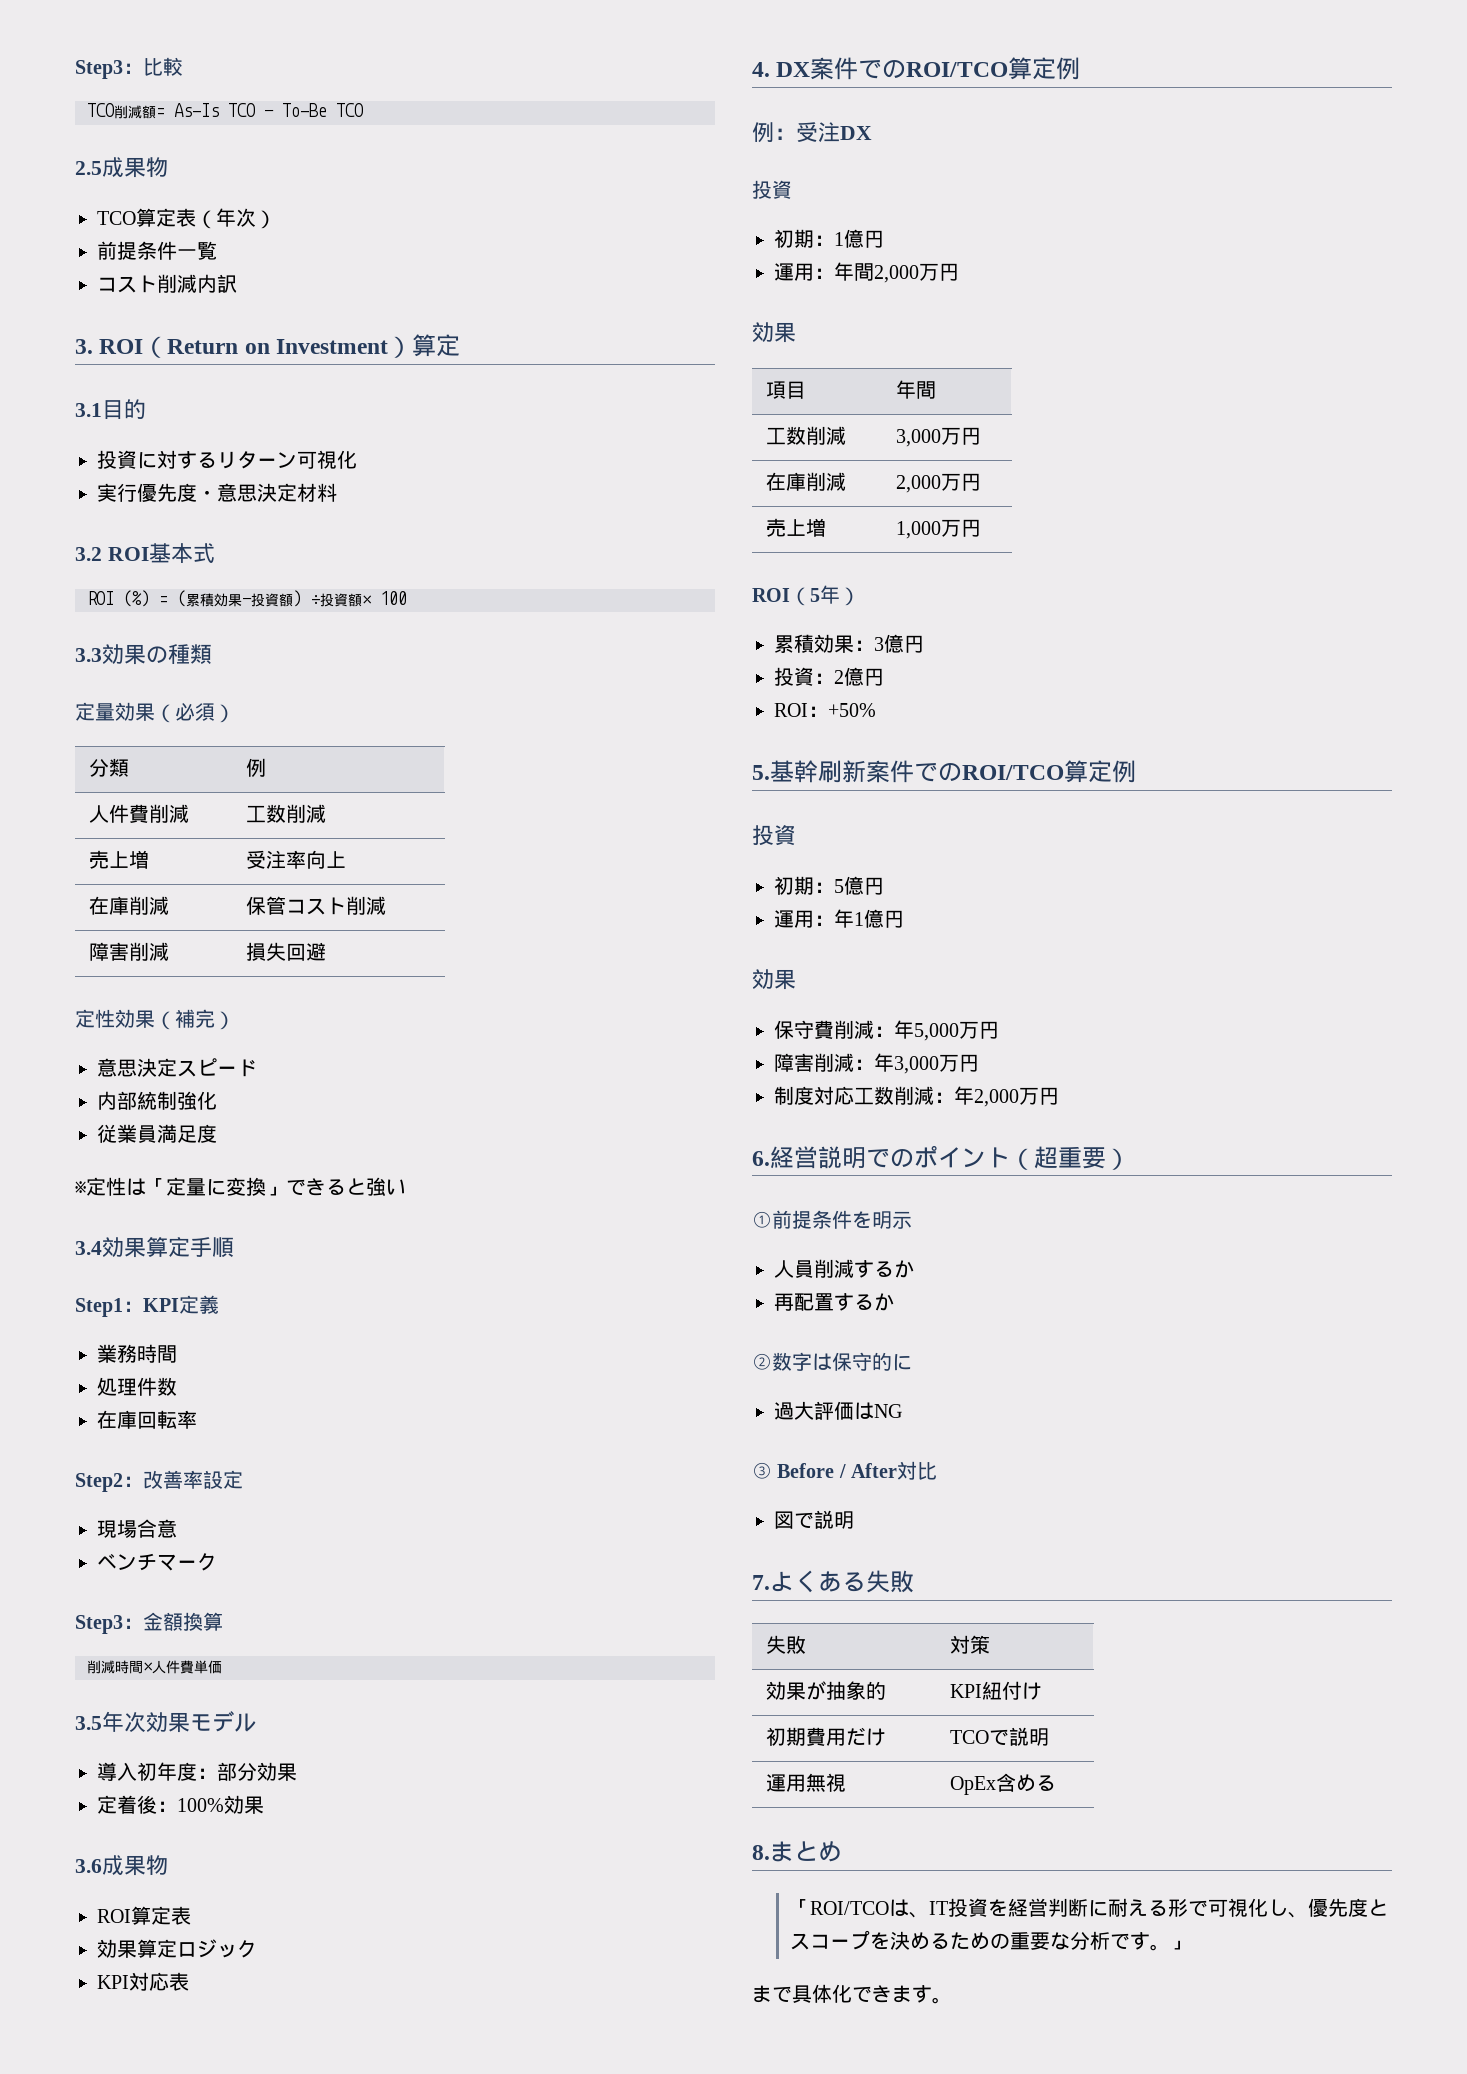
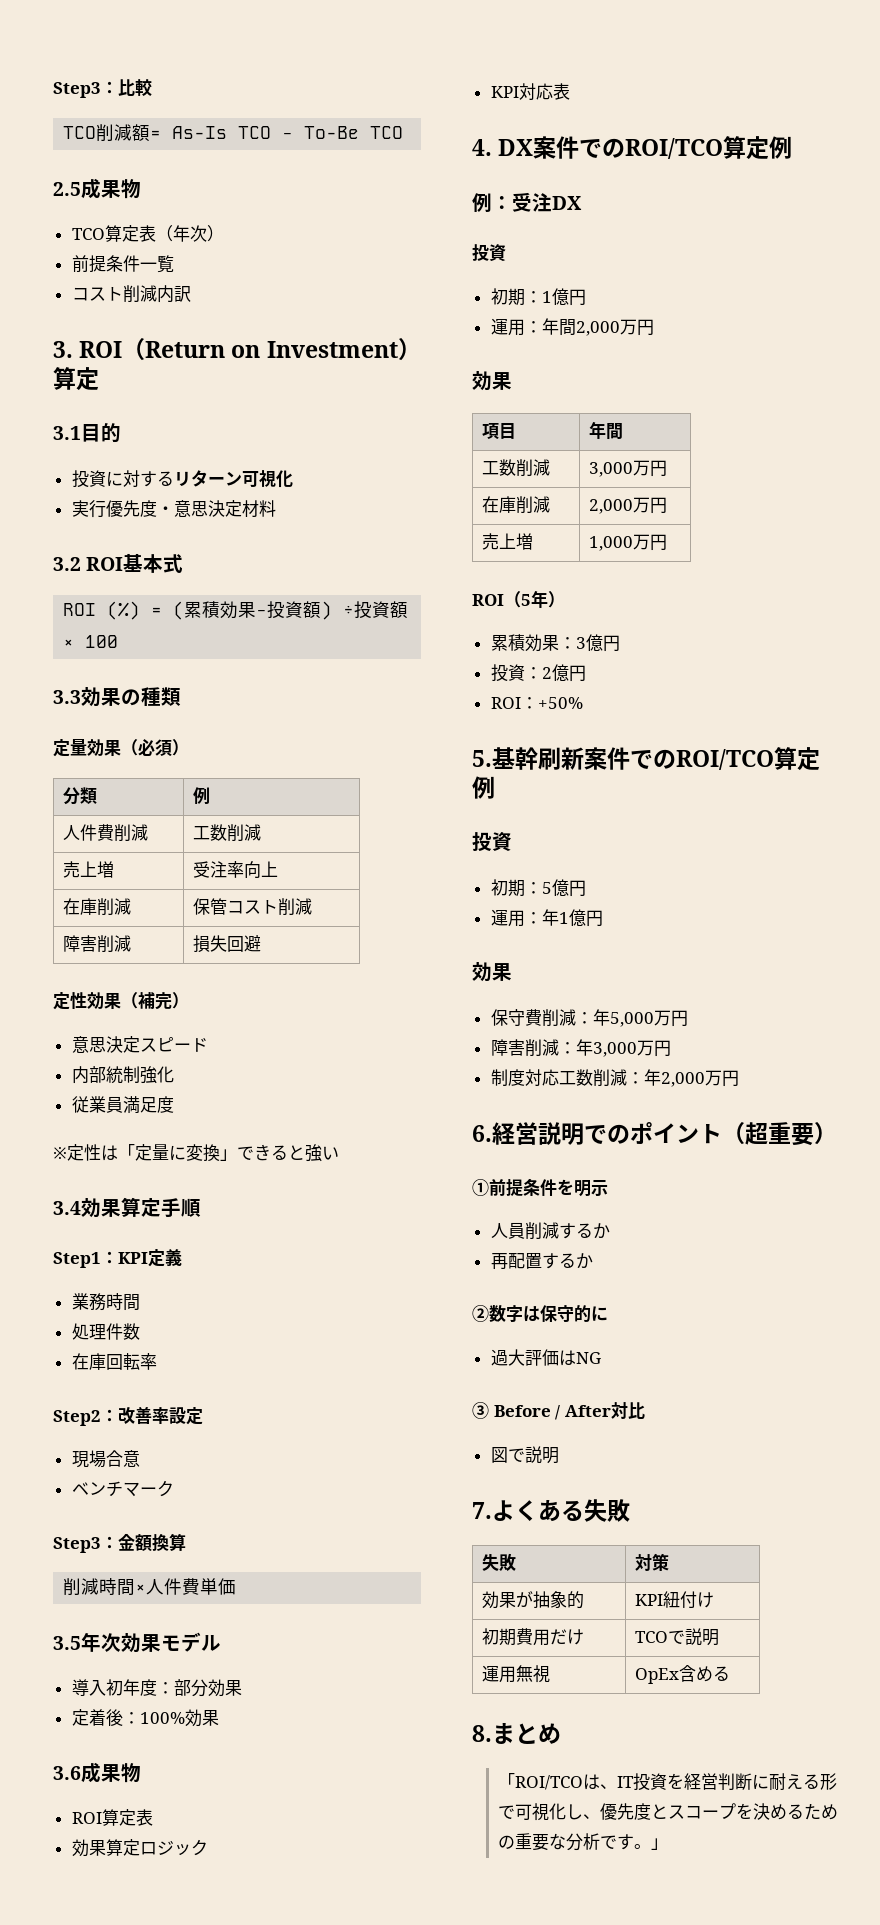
- まで具体化できます。

